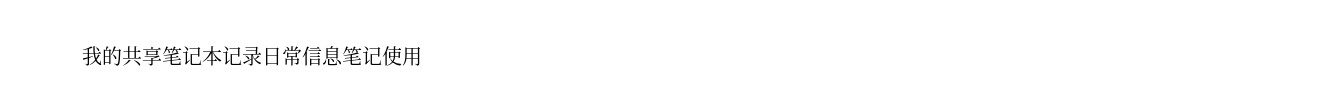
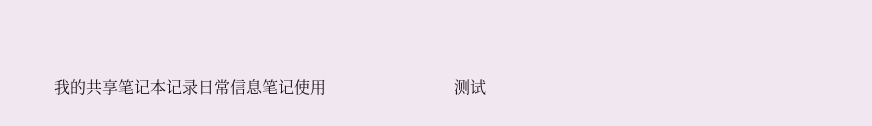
+ 测试

